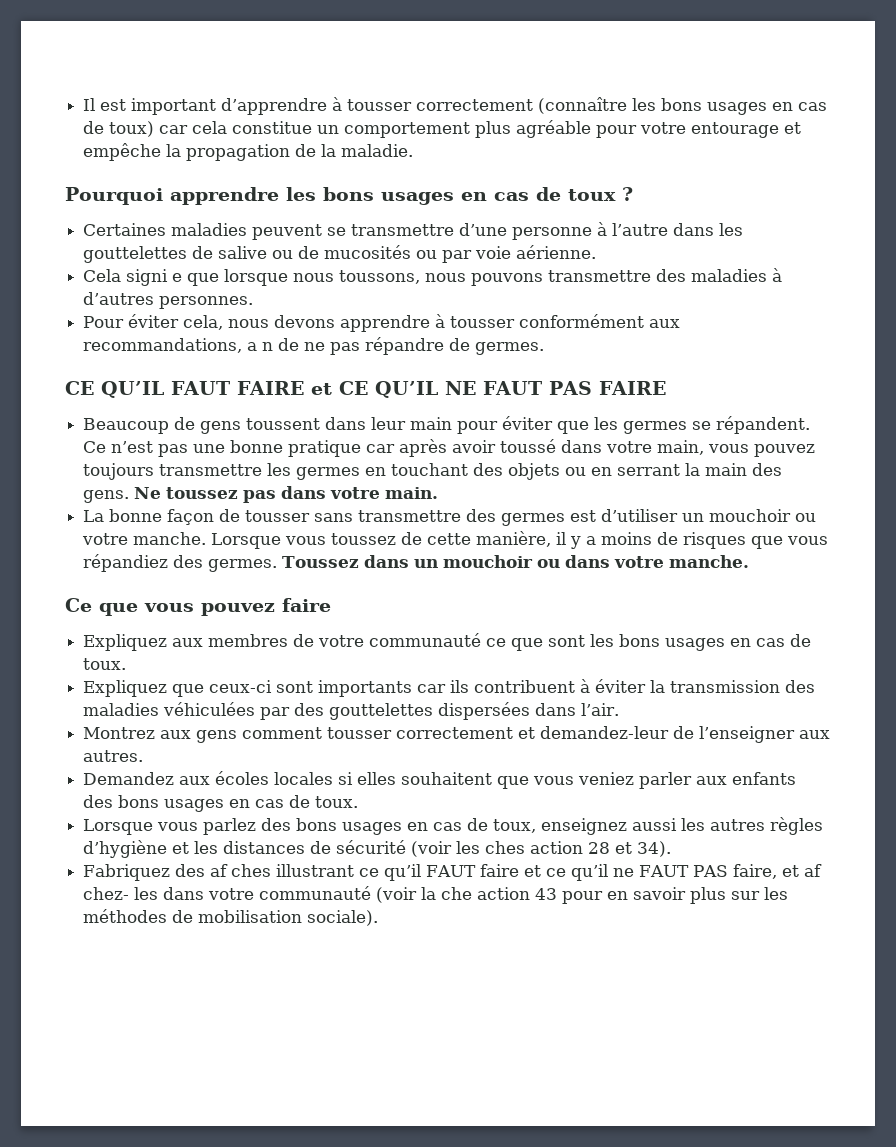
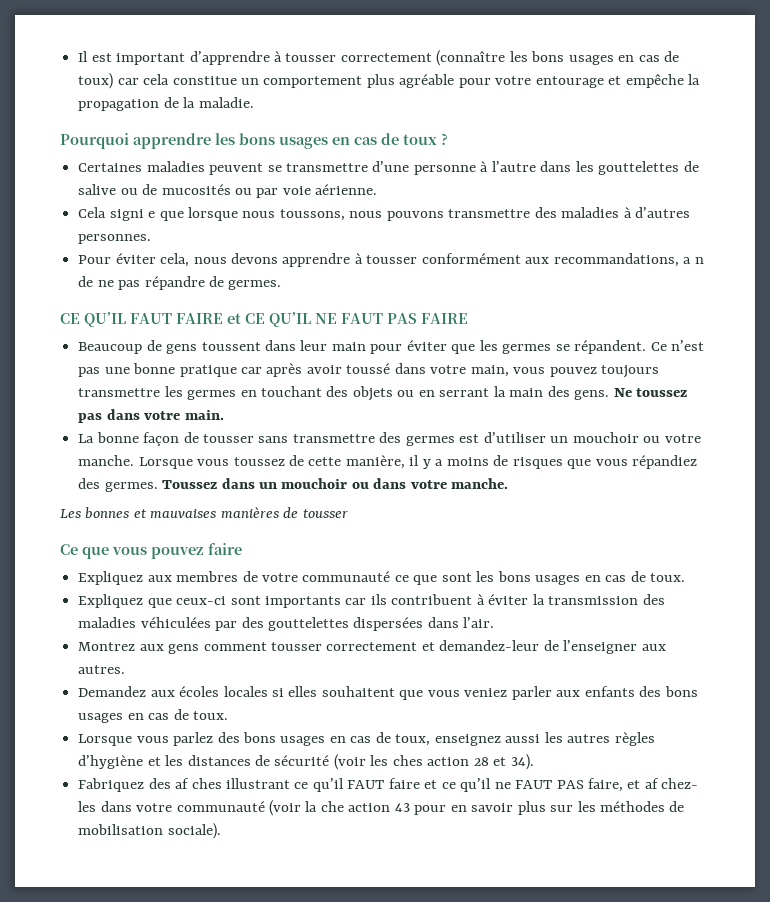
+ Les bonnes et mauvaises manières de tousser

